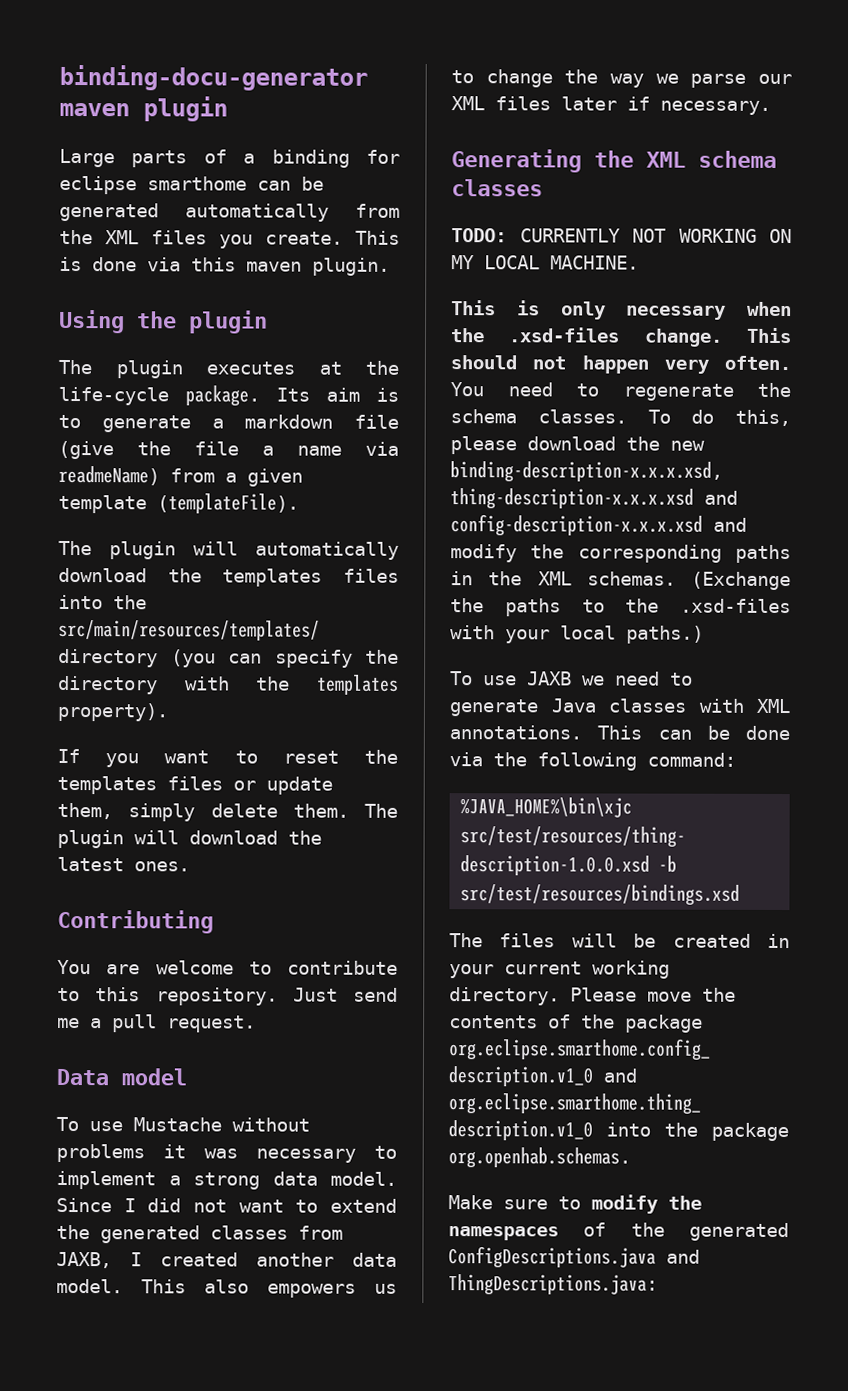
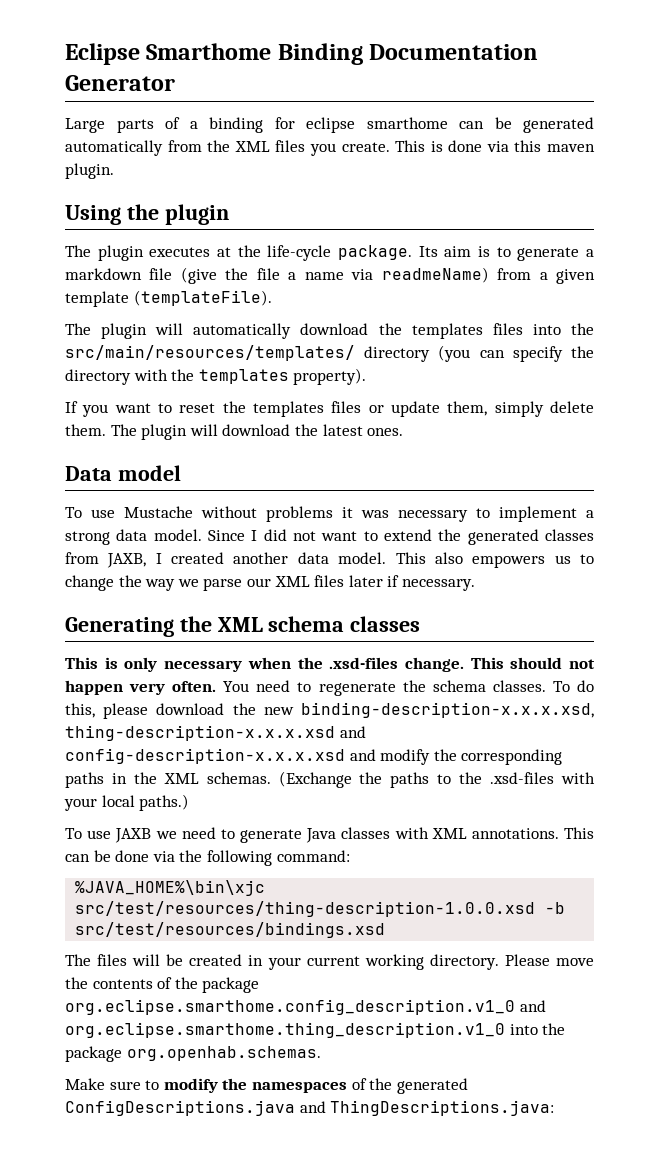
- binding-docu-generator maven plugin
+ Eclipse Smarthome Binding Documentation Generator
- Contributing
- You are welcome to contribute to this repository. Just send me a pull request.
- TODO: CURRENTLY NOT WORKING ON MY LOCAL MACHINE.

